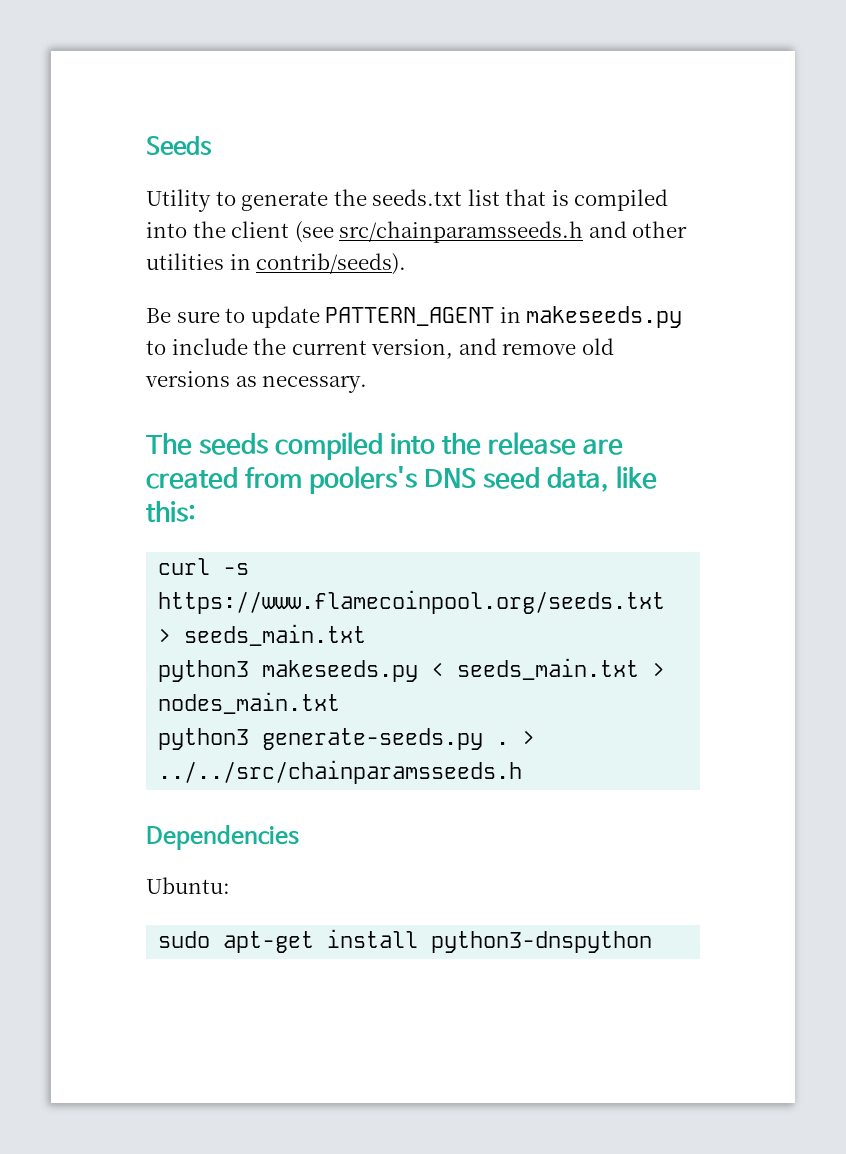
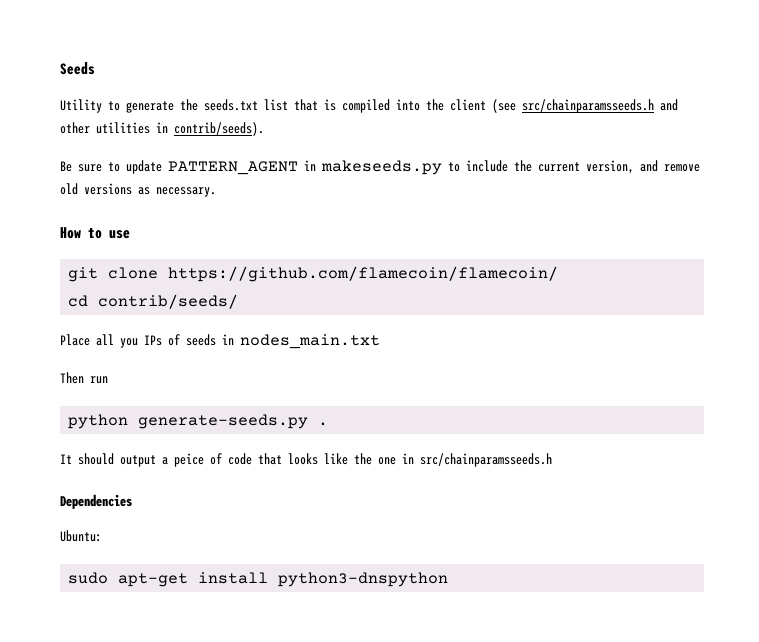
- The seeds compiled into the release are created from poolers's DNS seed data, like this:
- curl -s https://www.flamecoinpool.org/seeds.txt > seeds_main.txt
- python3 makeseeds.py < seeds_main.txt > nodes_main.txt
- python3 generate-seeds.py . > ../../src/chainparamsseeds.h
+ How to use
+ git clone https://github.com/flamecoin/flamecoin/
+ cd contrib/seeds/
+ Place all you IPs of seeds in nodes_main.txt
+ Then run
+ python generate-seeds.py .
+ It should output a peice of code that looks like the one in src/chainparamsseeds.h

